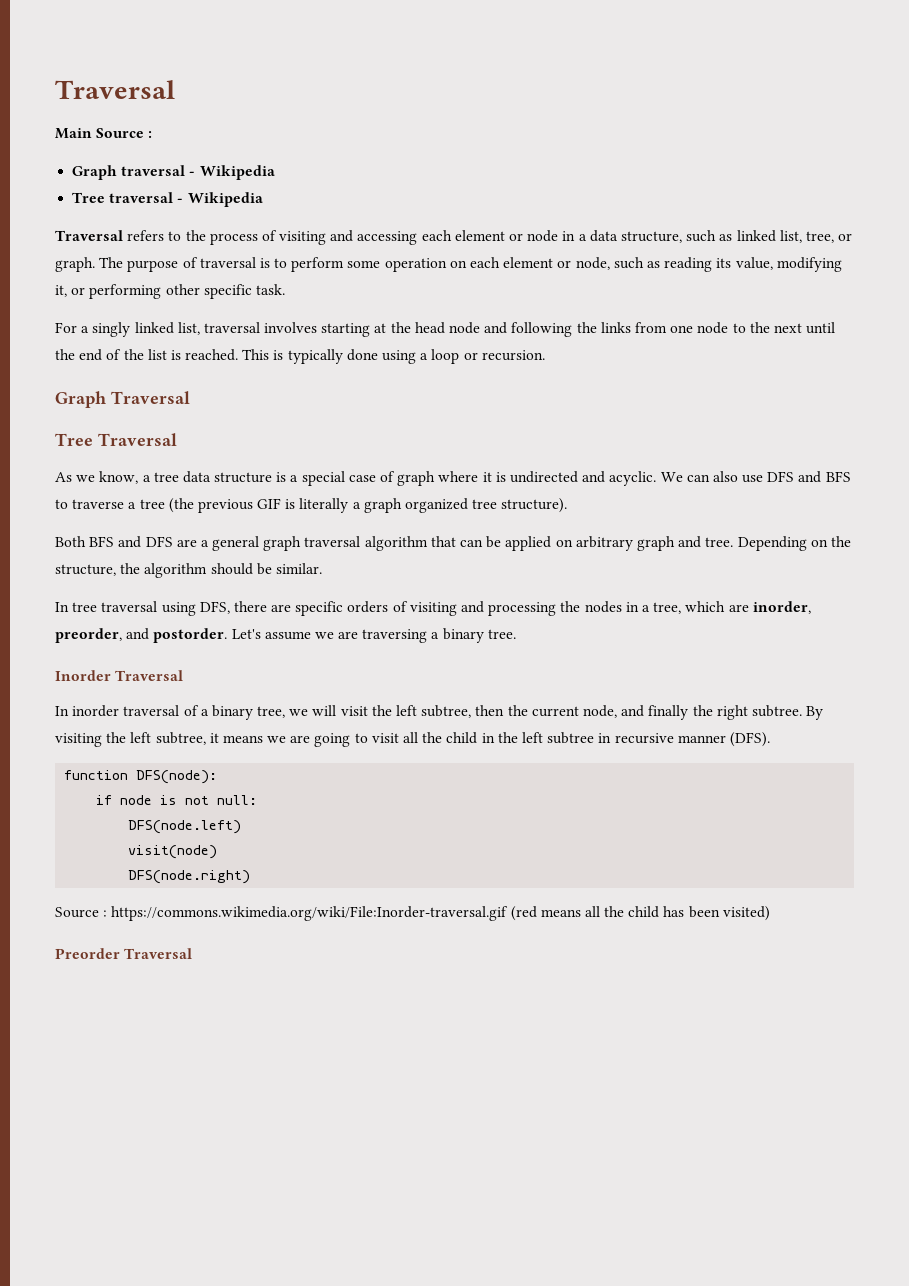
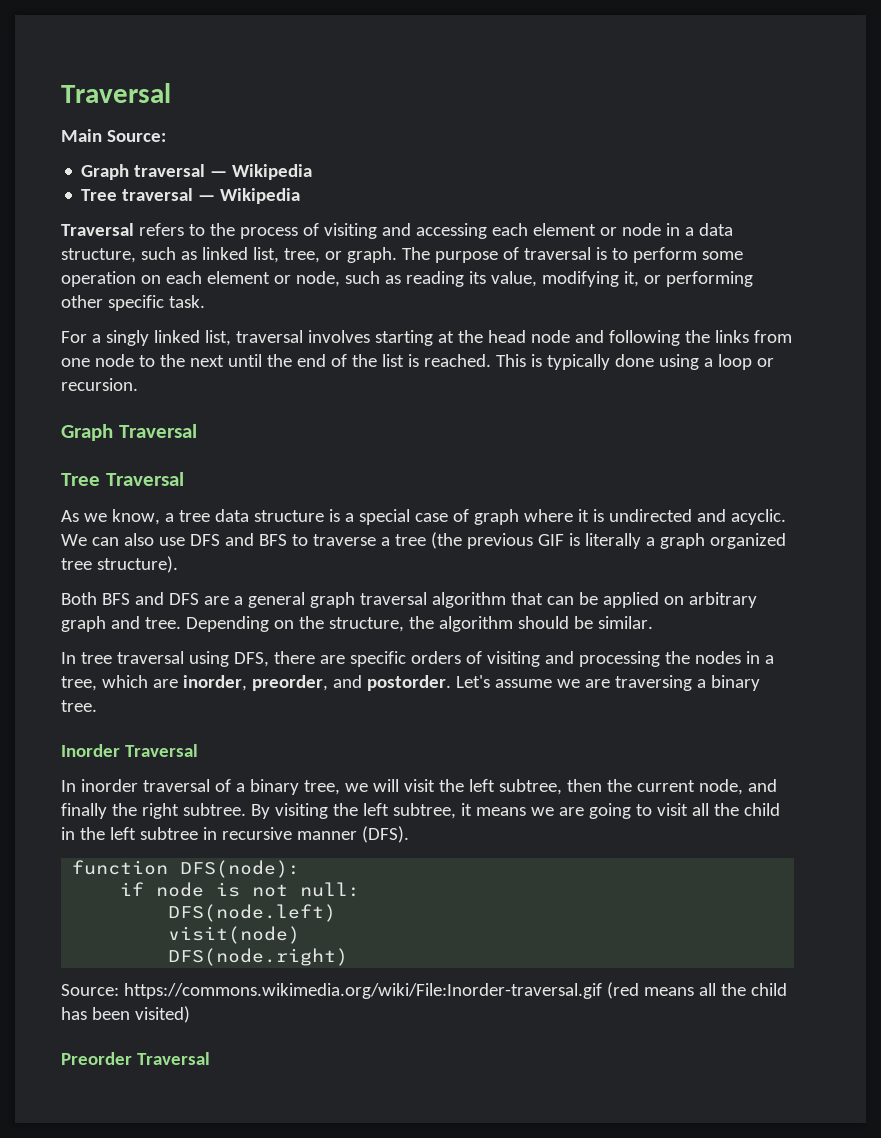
- Main Source :
+ Main Source:
- Graph traversal - Wikipedia
+ Graph traversal — Wikipedia
- Tree traversal - Wikipedia
+ Tree traversal — Wikipedia
- Source : https://commons.wikimedia.org/wiki/File:Inorder-traversal.gif (red means all the child has been visited)
+ Source: https://commons.wikimedia.org/wiki/File:Inorder-traversal.gif (red means all the child has been visited)

